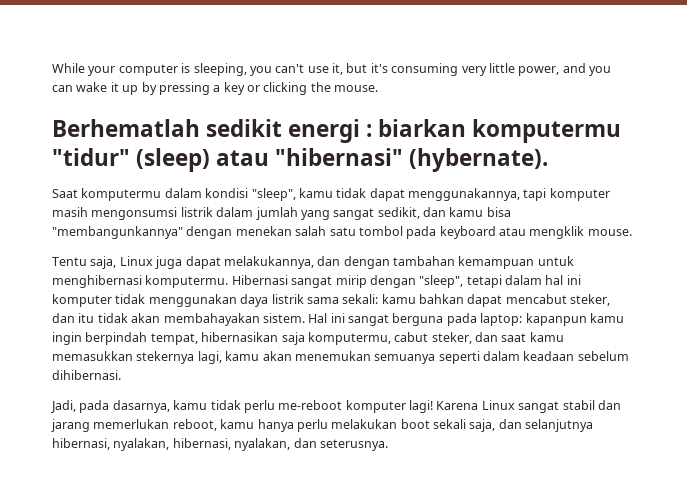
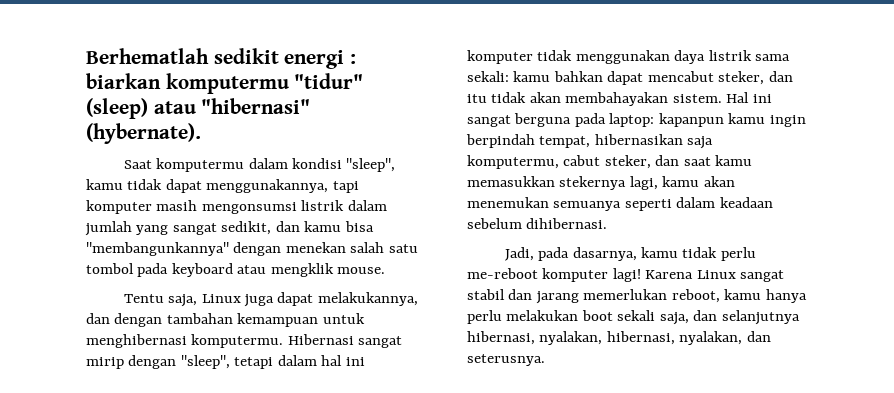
- While your computer is sleeping, you can't use it, but it's consuming very little power, and you can wake it up by pressing a key or clicking the mouse.

